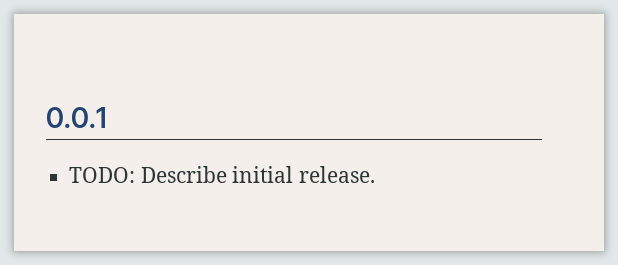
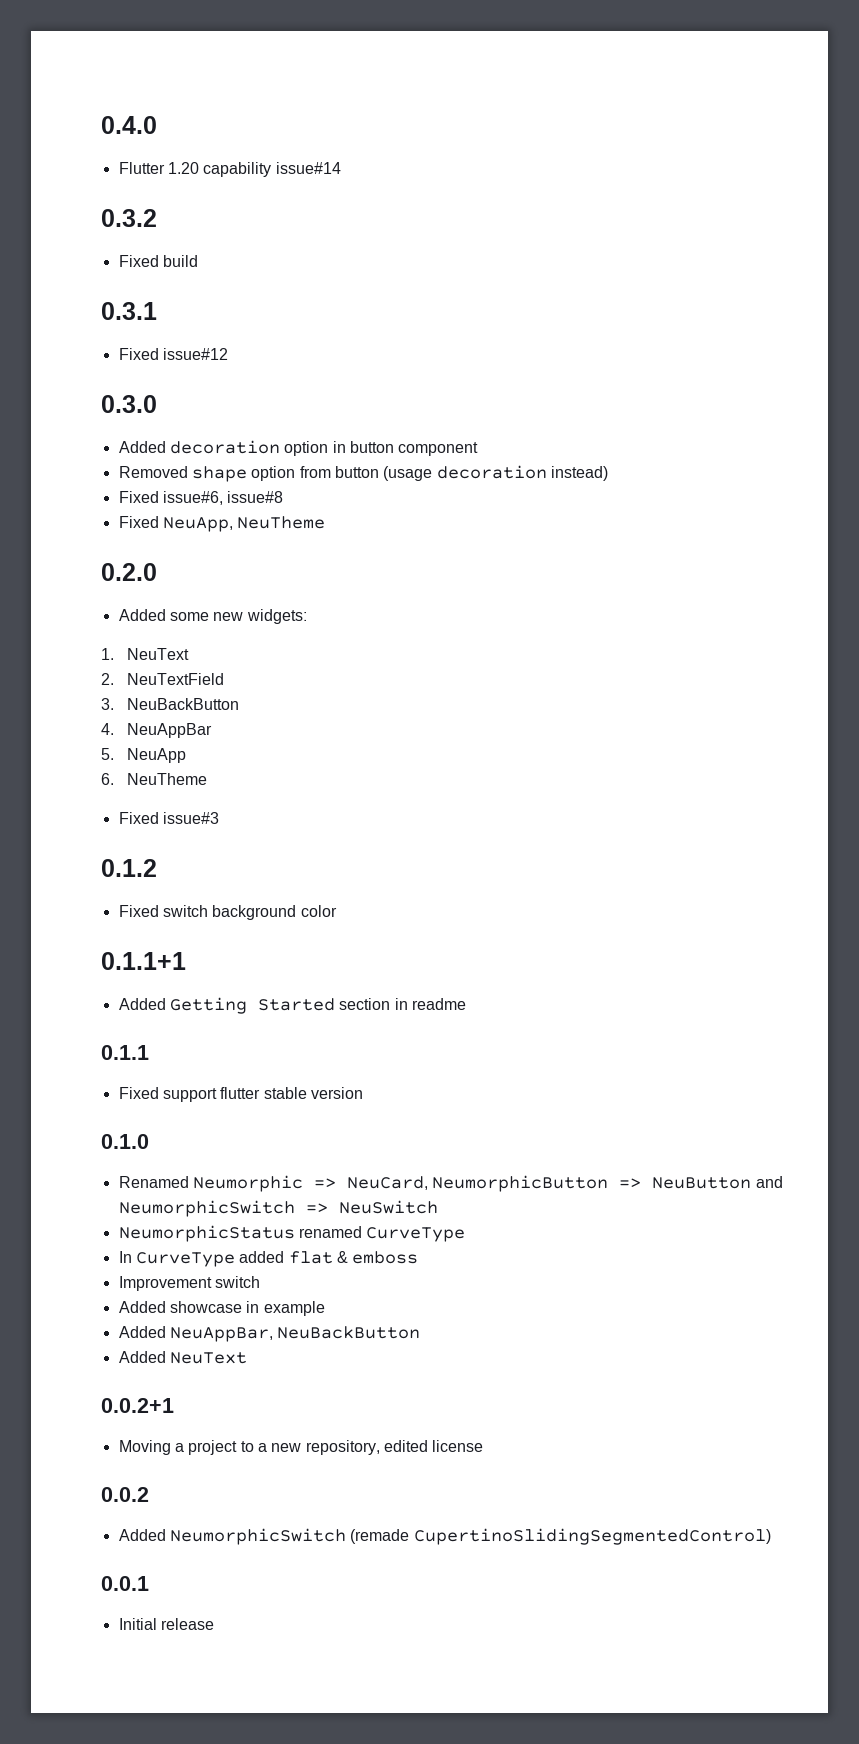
+ 0.4.0
+ Flutter 1.20 capability issue#14
+ 0.3.2
+ Fixed build
+ 0.3.1
+ Fixed issue#12
+ 0.3.0
+ Added decoration option in button component
+ Removed shape option from button (usage decoration instead)
+ Fixed issue#6, issue#8
+ Fixed NeuApp, NeuTheme
+ 0.2.0
+ Added some new widgets:
+ 1. NeuText
+ 2. NeuTextField
+ 3. NeuBackButton
+ 4. NeuAppBar
+ 5. NeuApp
+ 6. NeuTheme
+ Fixed issue#3
+ 0.1.2
+ Fixed switch background color
+ 0.1.1+1
+ Added Getting Started section in readme
+ 0.1.1
+ Fixed support flutter stable version
+ 0.1.0
+ Renamed Neumorphic => NeuCard, NeumorphicButton => NeuButton and NeumorphicSwitch => NeuSwitch
+ NeumorphicStatus renamed CurveType
+ In CurveType added flat & emboss
+ Improvement switch
+ Added showcase in example
+ Added NeuAppBar, NeuBackButton
+ Added NeuText
+ 0.0.2+1
+ Moving a project to a new repository, edited license
+ 0.0.2
+ Added NeumorphicSwitch (remade CupertinoSlidingSegmentedControl)
  0.0.1
- TODO: Describe initial release.
+ Initial release

